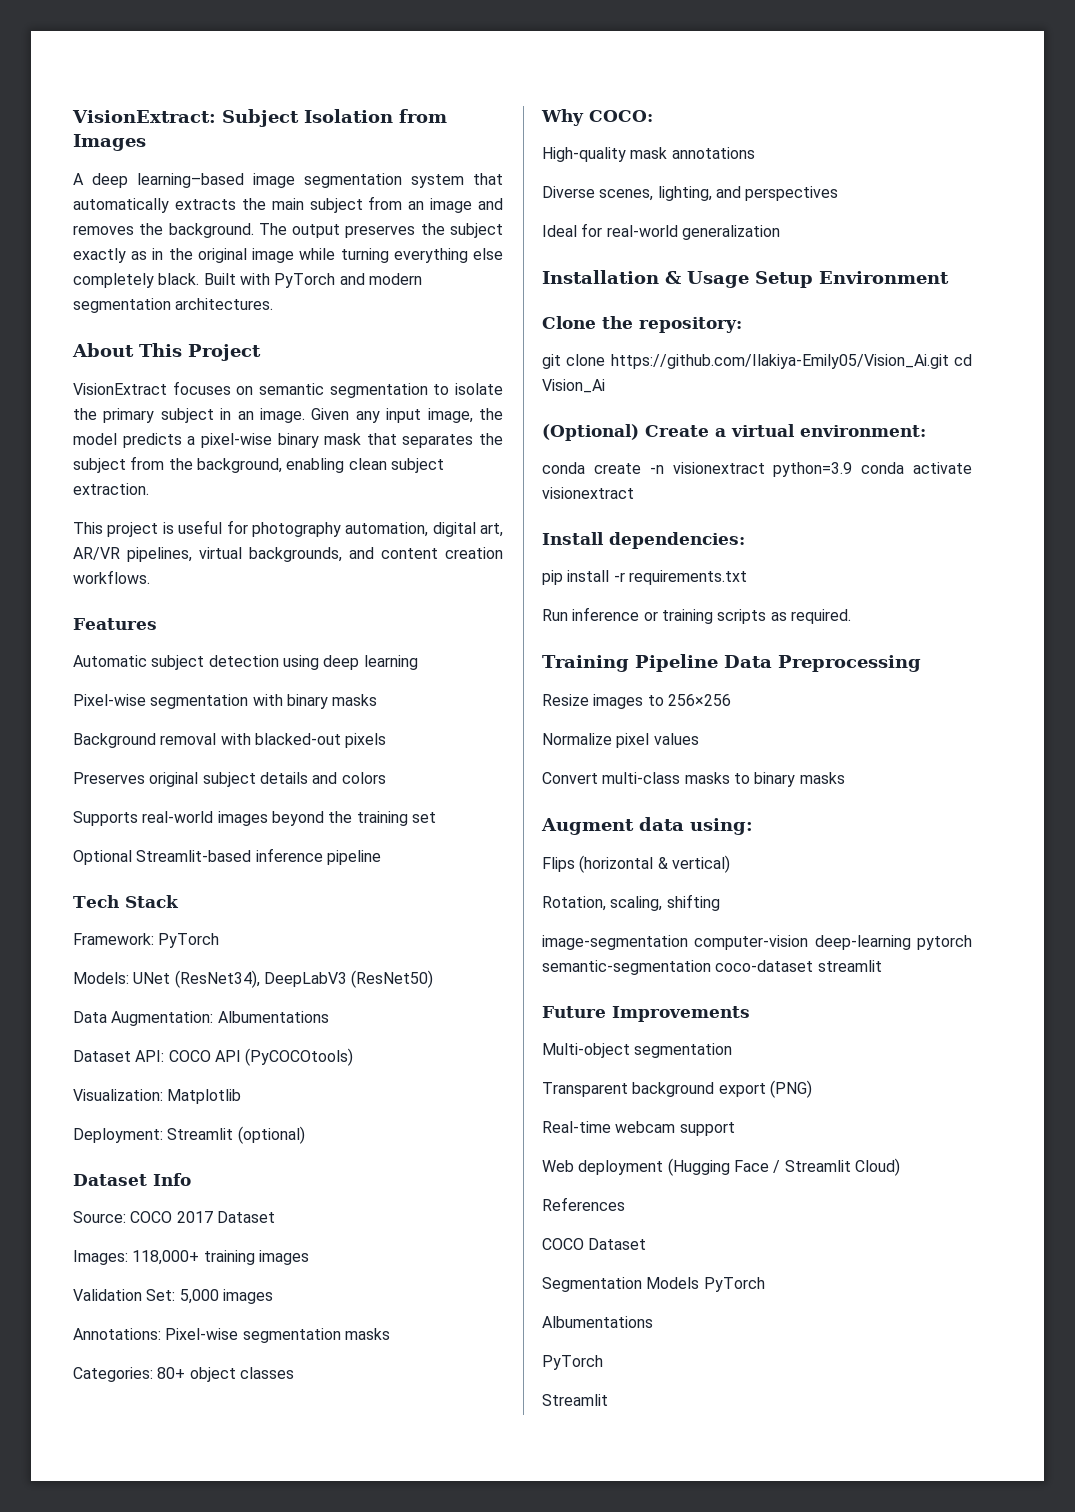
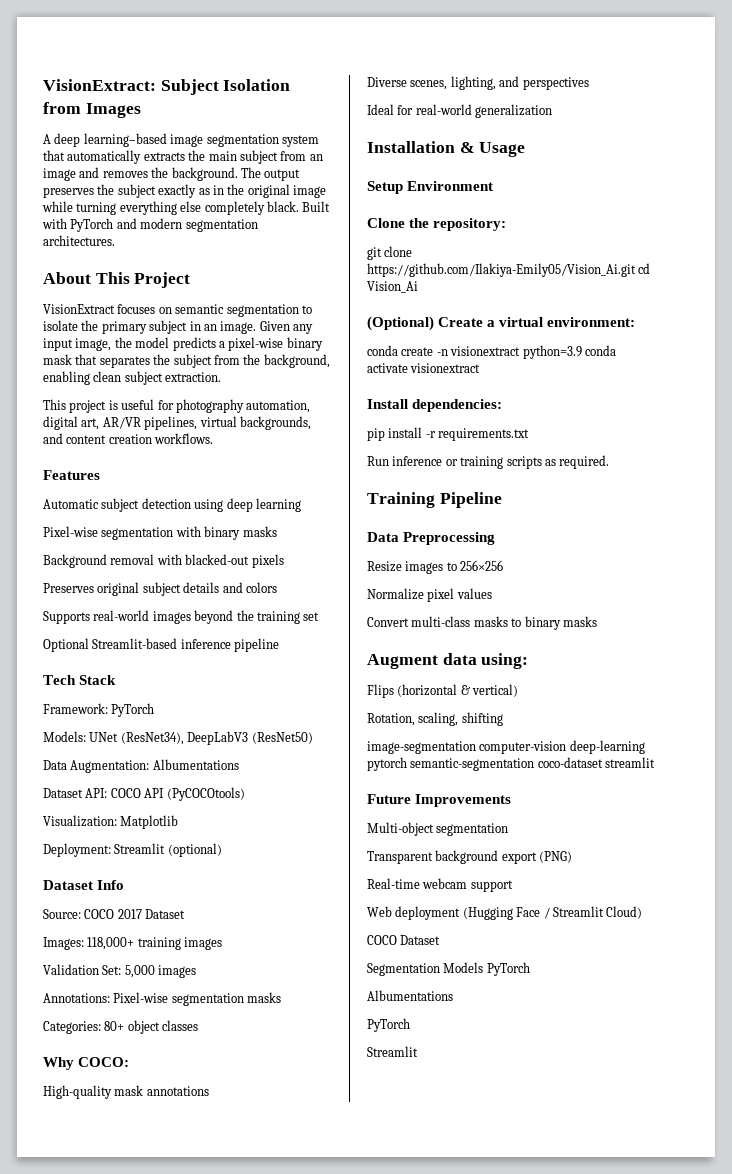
- Installation & Usage Setup Environment
+ Installation & Usage
+ Setup Environment
- Training Pipeline Data Preprocessing
+ Training Pipeline
+ Data Preprocessing
- References

